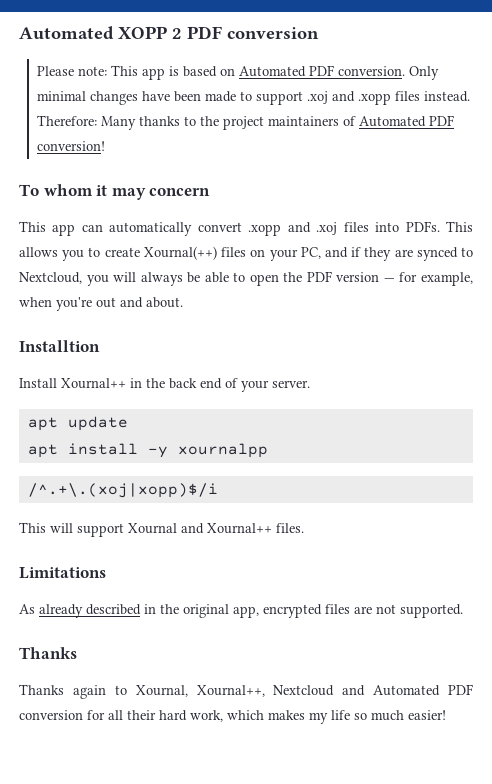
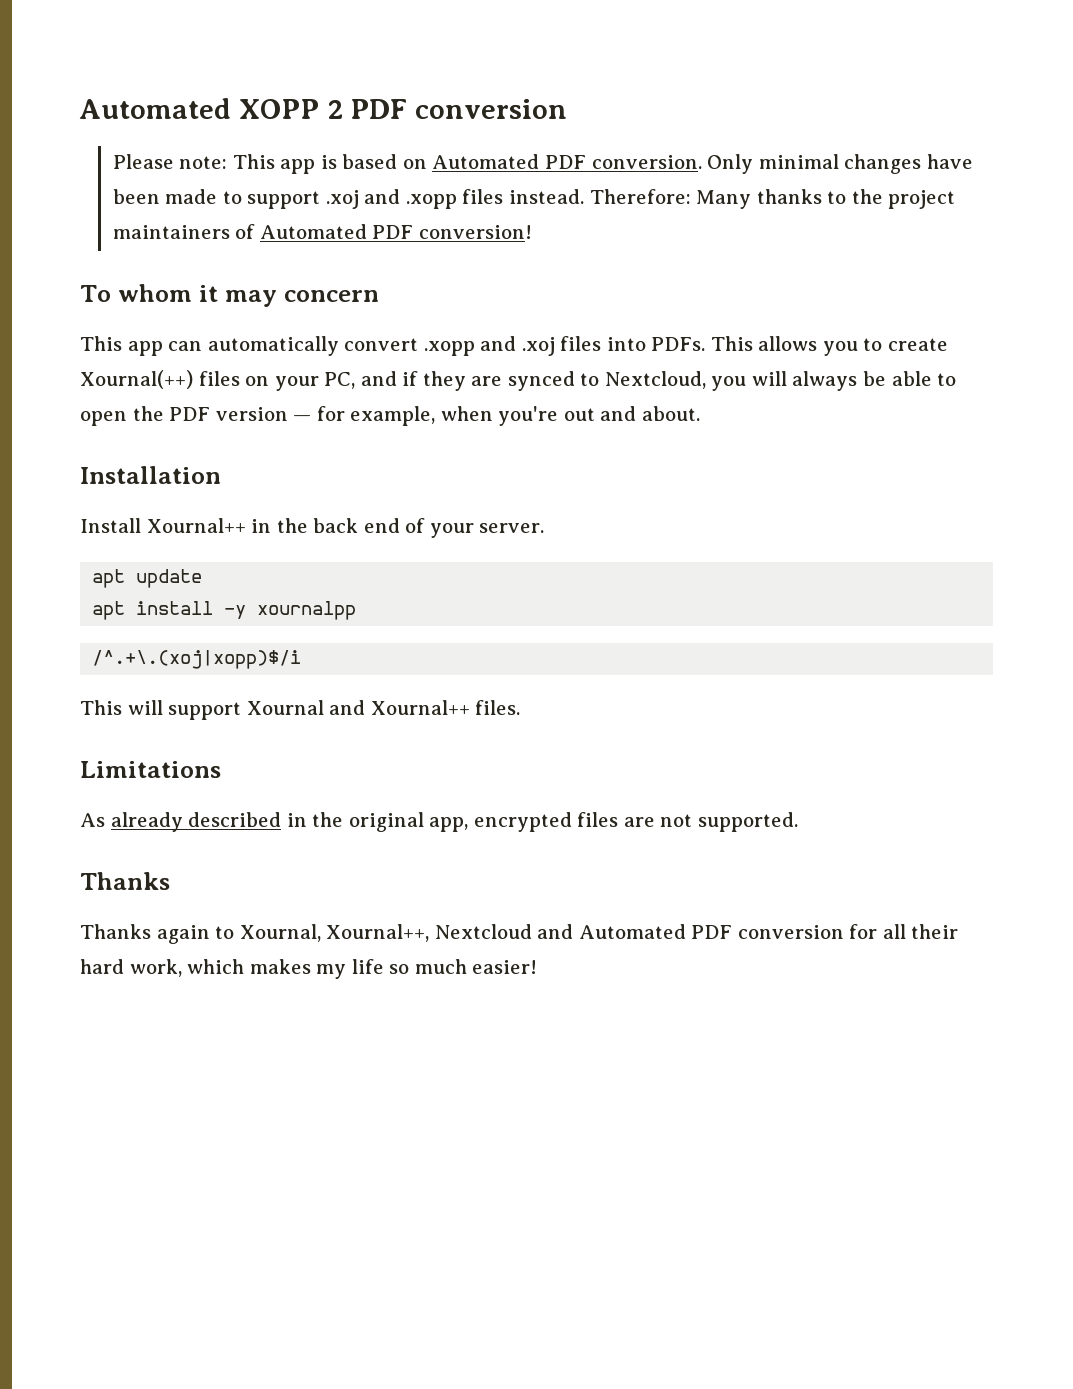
- Installtion
+ Installation

